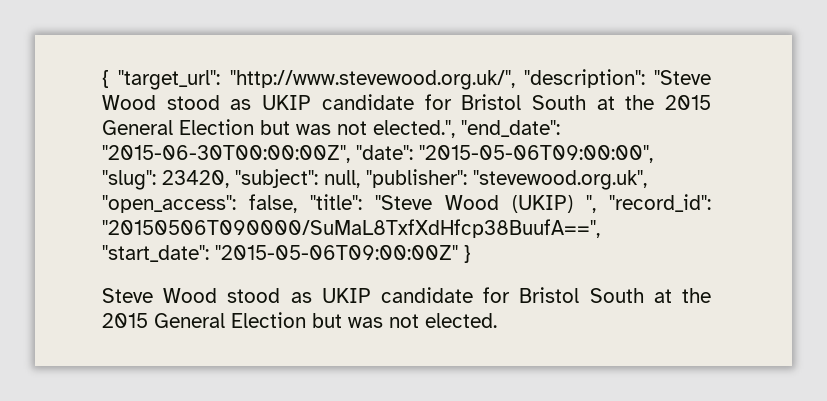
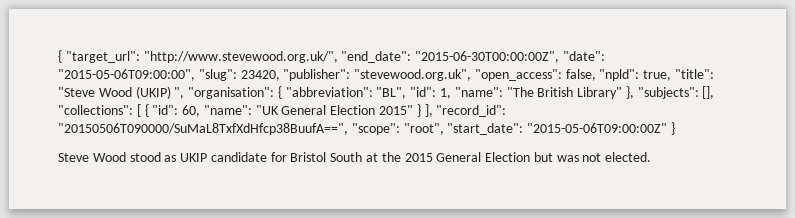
- { "target_url": "http://www.stevewood.org.uk/", "description": "Steve Wood stood as UKIP candidate for Bristol South at the 2015 General Election but was not elected.", "end_date": "2015-06-30T00:00:00Z", "date": "2015-05-06T09:00:00", "slug": 23420, "subject": null, "publisher": "stevewood.org.uk", "open_access": false, "title": "Steve Wood (UKIP) ", "record_id": "20150506T090000/SuMaL8TxfXdHfcp38BuufA==", "start_date": "2015-05-06T09:00:00Z" }
+ { "target_url": "http://www.stevewood.org.uk/", "end_date": "2015-06-30T00:00:00Z", "date": "2015-05-06T09:00:00", "slug": 23420, "publisher": "stevewood.org.uk", "open_access": false, "npld": true, "title": "Steve Wood (UKIP) ", "organisation": { "abbreviation": "BL", "id": 1, "name": "The British Library" }, "subjects": [], "collections": [ { "id": 60, "name": "UK General Election 2015" } ], "record_id": "20150506T090000/SuMaL8TxfXdHfcp38BuufA==", "scope": "root", "start_date": "2015-05-06T09:00:00Z" }

